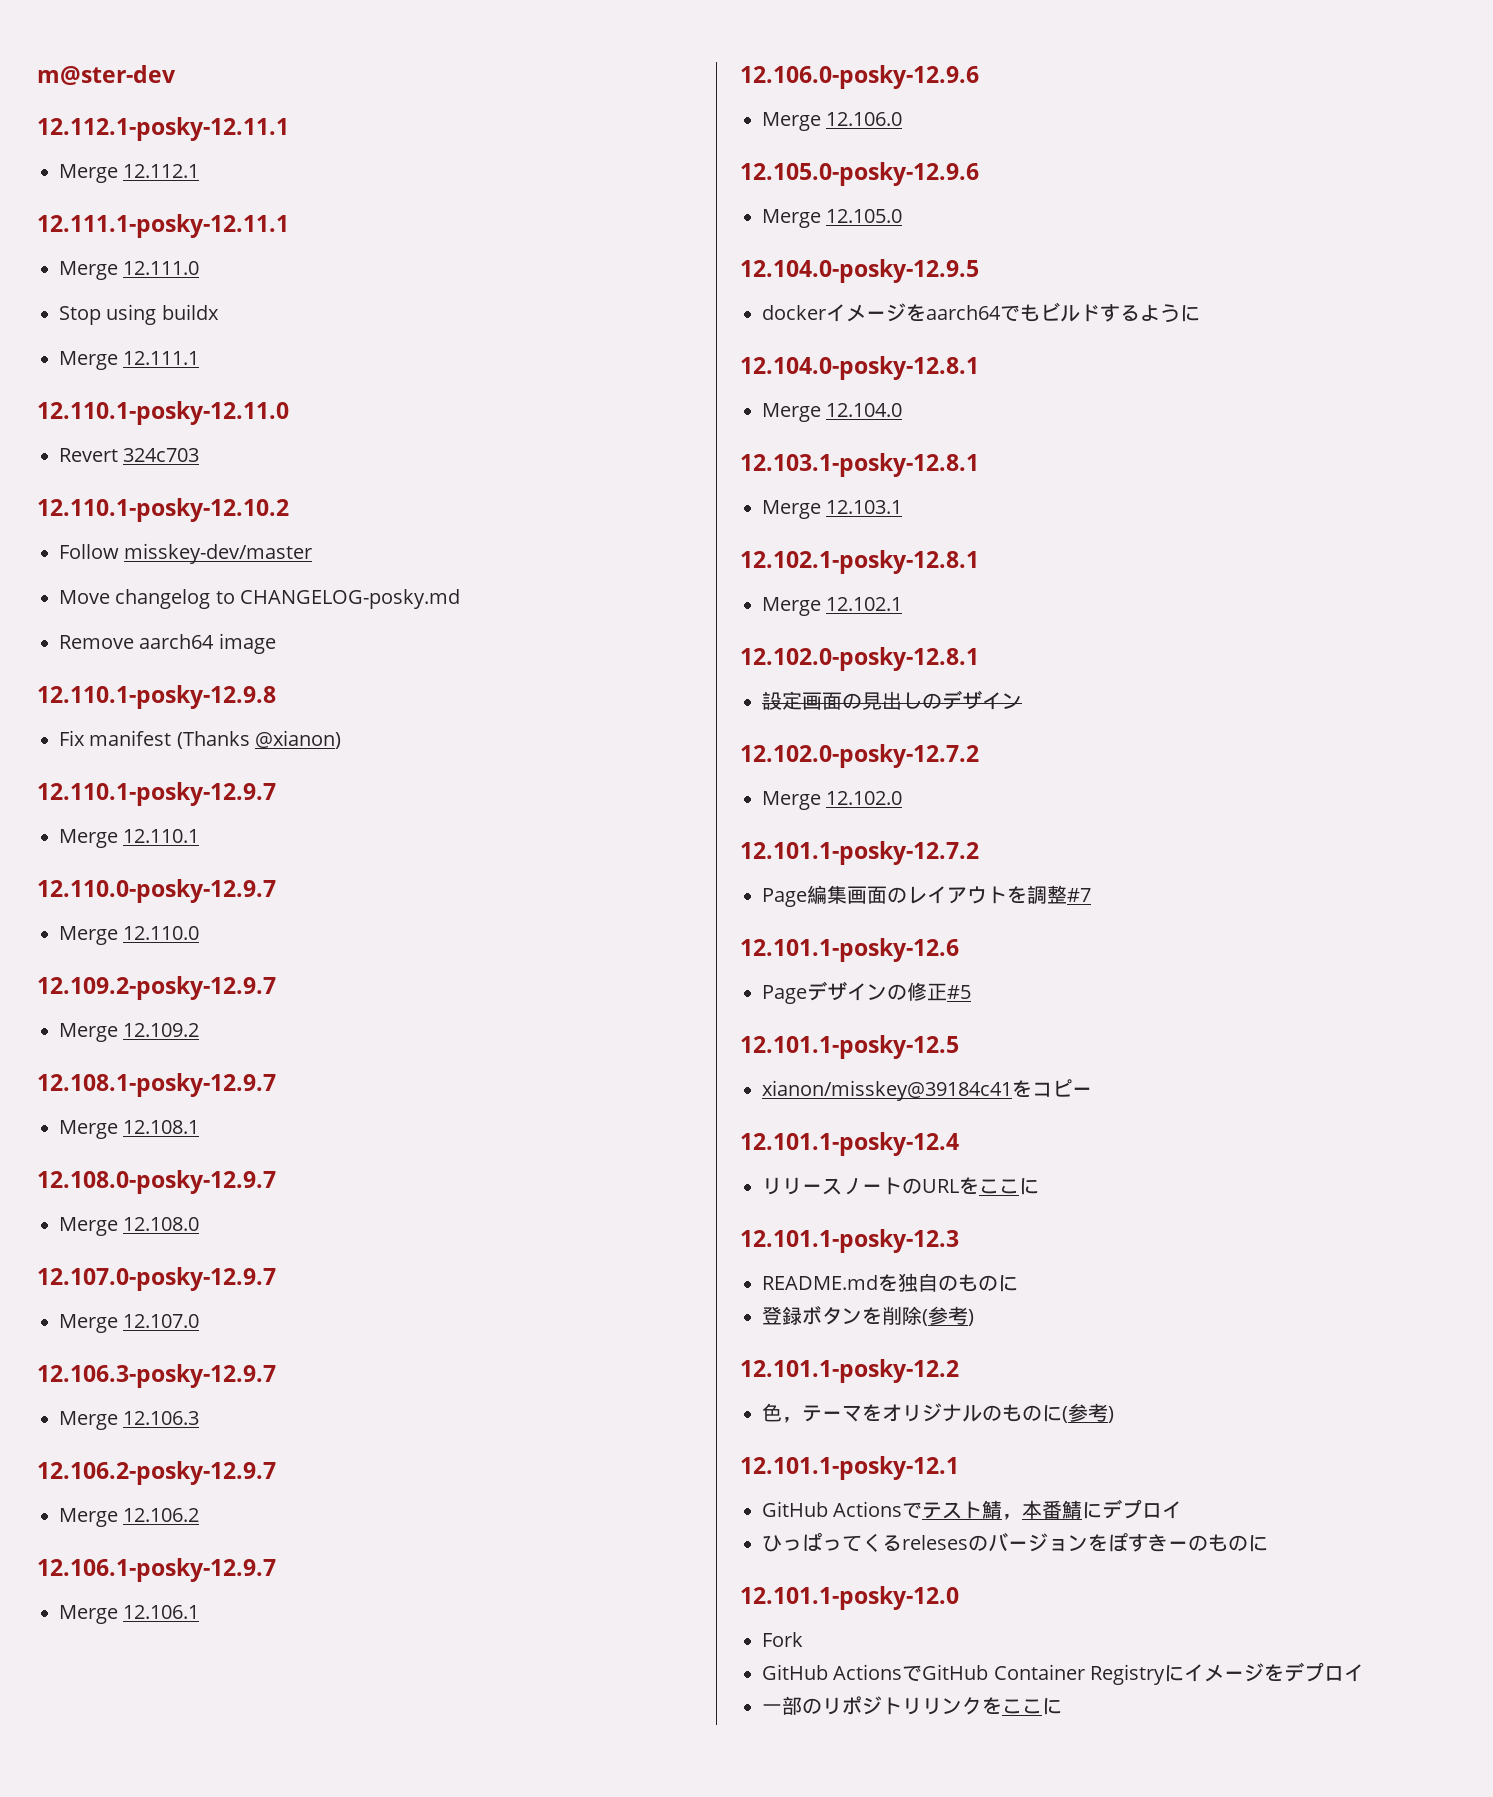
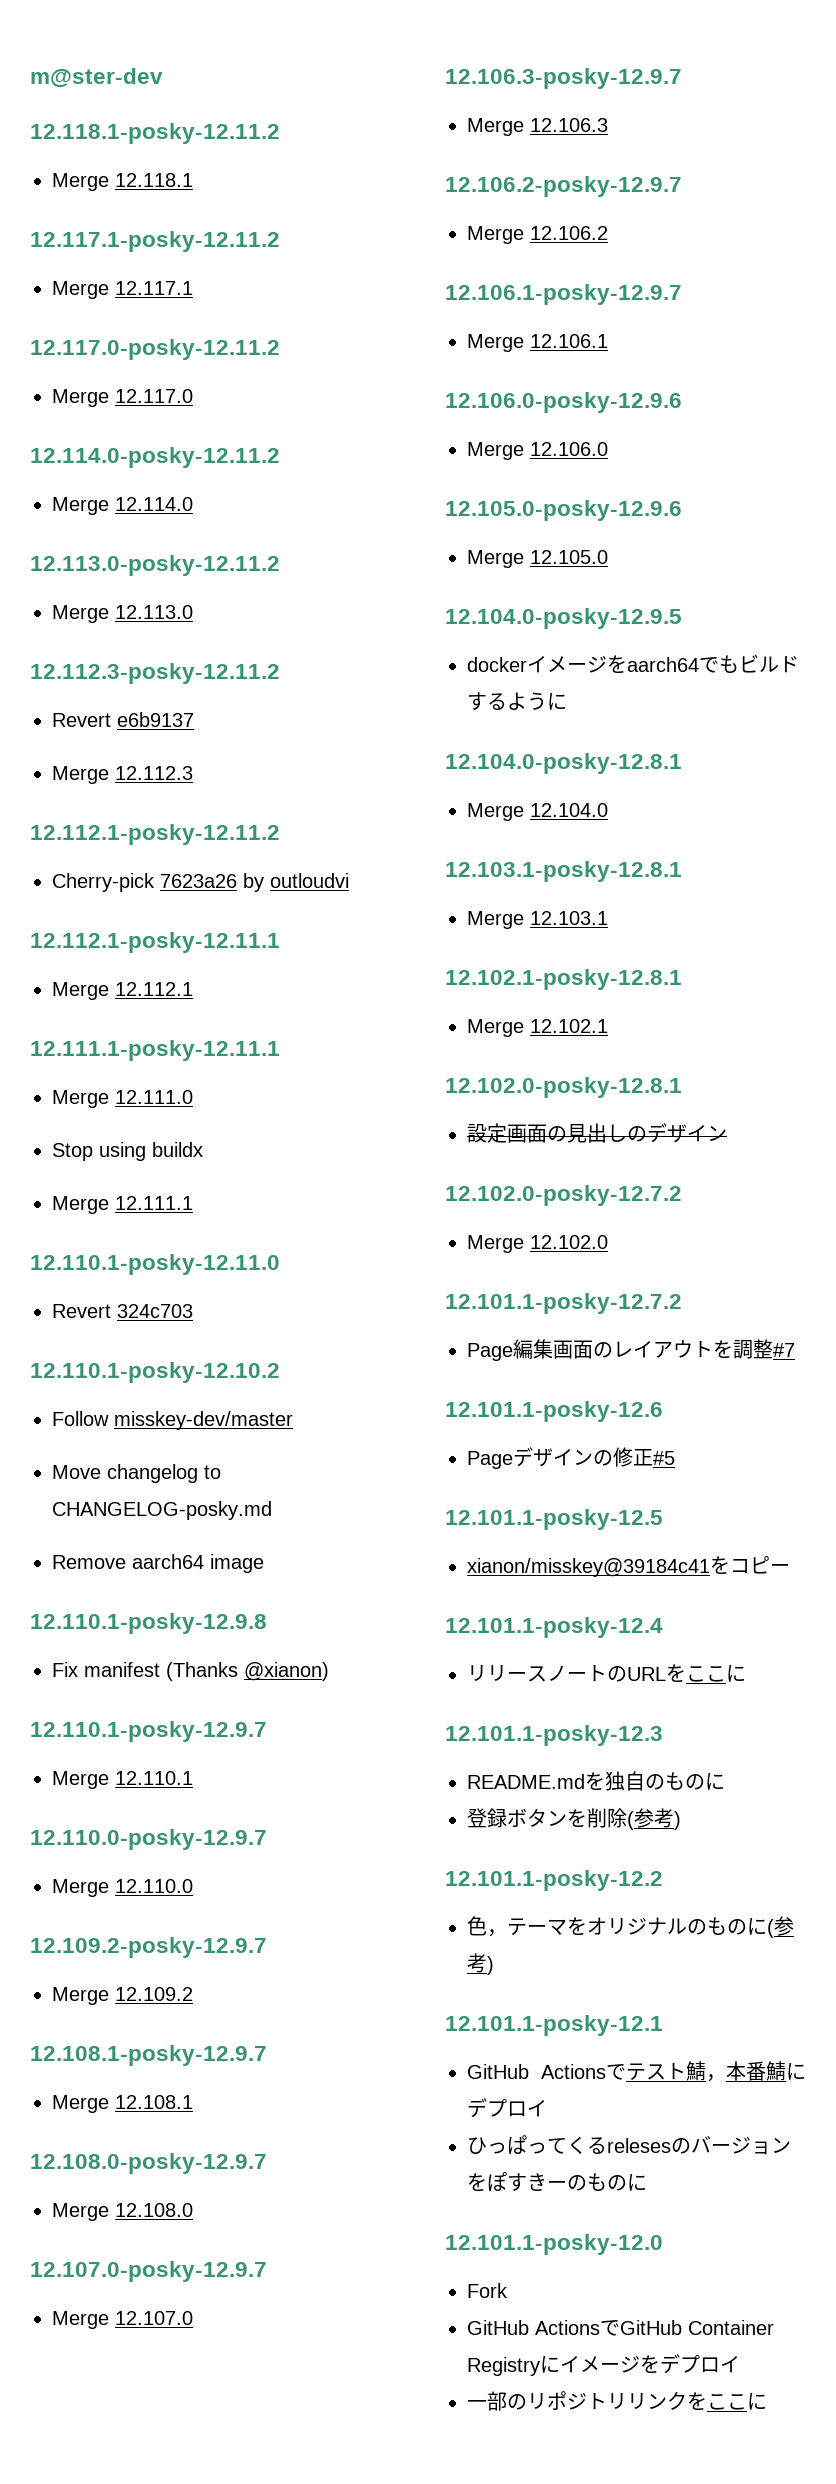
+ 12.118.1-posky-12.11.2
+ Merge 12.118.1
+ 12.117.1-posky-12.11.2
+ Merge 12.117.1
+ 12.117.0-posky-12.11.2
+ Merge 12.117.0
+ 12.114.0-posky-12.11.2
+ Merge 12.114.0
+ 12.113.0-posky-12.11.2
+ Merge 12.113.0
+ 12.112.3-posky-12.11.2
+ Revert e6b9137
+ Merge 12.112.3
+ 12.112.1-posky-12.11.2
+ Cherry-pick 7623a26 by outloudvi

